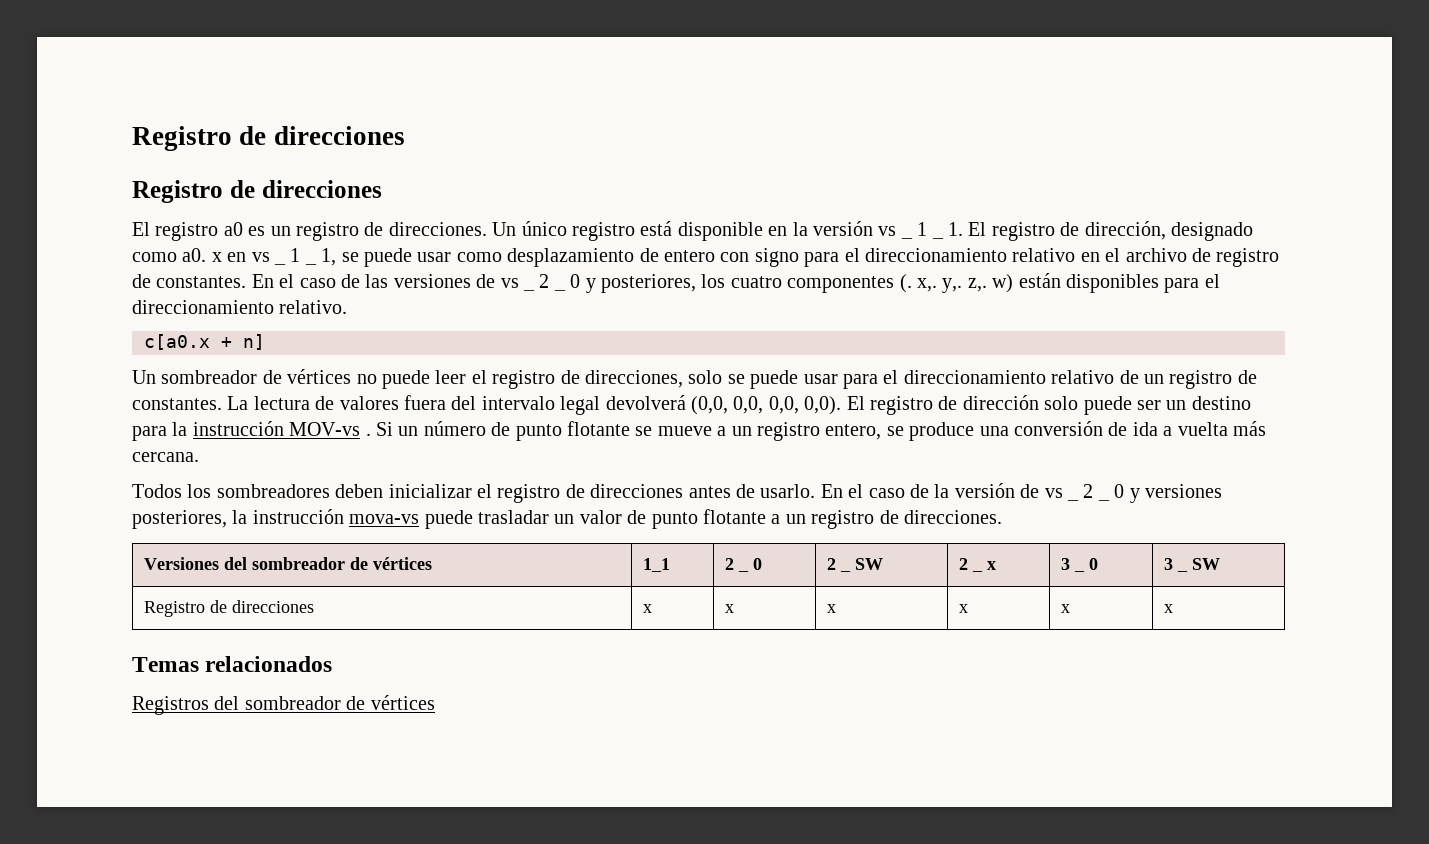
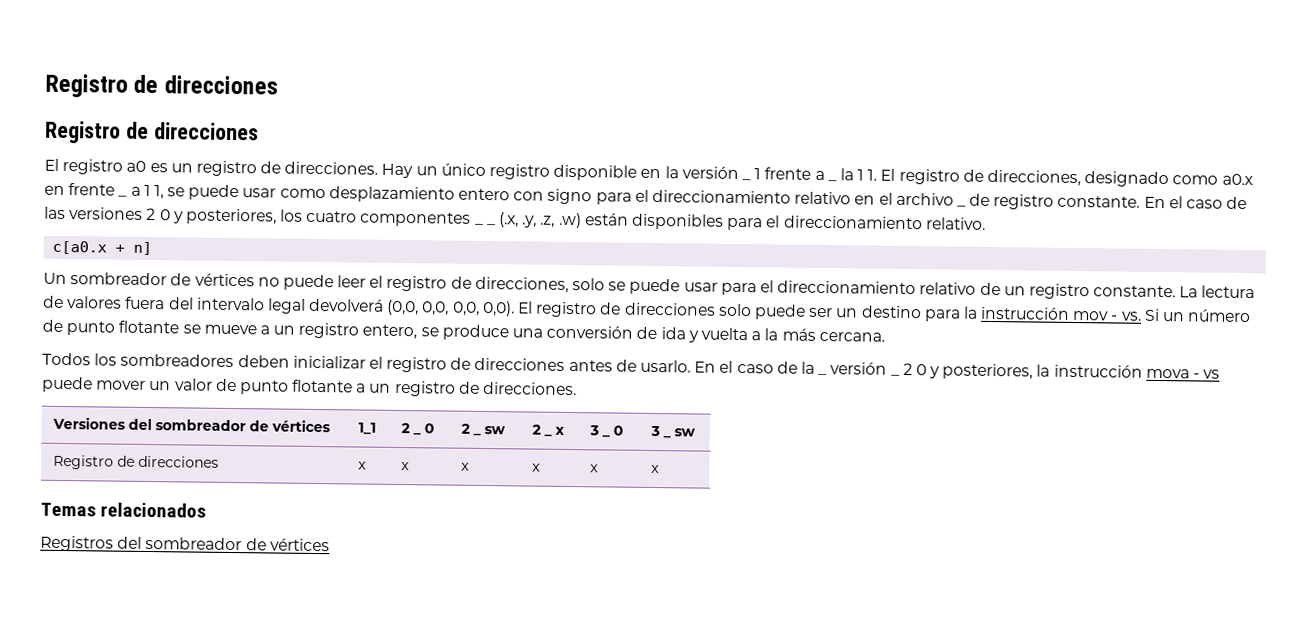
- Un único registro está disponible en la versión vs _ 1 _ 1. El registro de dirección, designado como a0. x en vs _ 1 _ 1, se puede usar como desplazamiento de entero con signo para el direccionamiento relativo en el archivo de registro de constantes.
+ Hay un único registro disponible en la versión _ 1 frente a _ la 1 1. El registro de direcciones, designado como a0.x en frente _ a 1 1, se puede usar como desplazamiento entero con signo para el direccionamiento relativo en el archivo _ de registro constante.
- En el caso de las versiones de vs _ 2 _ 0 y posteriores, los cuatro componentes (. x,. y,. z,. w) están disponibles para el direccionamiento relativo.
+ En el caso de las versiones 2 0 y posteriores, los cuatro componentes _ _ (.x, .y, .z, .w) están disponibles para el direccionamiento relativo.
- Un sombreador de vértices no puede leer el registro de direcciones, solo se puede usar para el direccionamiento relativo de un registro de constantes.
+ Un sombreador de vértices no puede leer el registro de direcciones, solo se puede usar para el direccionamiento relativo de un registro constante.
- El registro de dirección solo puede ser un destino para la instrucción MOV-vs . Si un número de punto flotante se mueve a un registro entero, se produce una conversión de ida a vuelta más cercana.
+ El registro de direcciones solo puede ser un destino para la instrucción mov - vs. Si un número de punto flotante se mueve a un registro entero, se produce una conversión de ida y vuelta a la más cercana.
- En el caso de la versión de vs _ 2 _ 0 y versiones posteriores, la instrucción mova-vs puede trasladar un valor de punto flotante a un registro de direcciones.
+ En el caso de la _ versión _ 2 0 y posteriores, la instrucción mova - vs puede mover un valor de punto flotante a un registro de direcciones.
- Versiones del sombreador de vértices | 1_1 | 2 _ 0 | 2 _ SW | 2 _ x | 3 _ 0 | 3 _ SW
+ Versiones del sombreador de vértices | 1_1 | 2 _ 0 | 2 _ sw | 2 _ x | 3 _ 0 | 3 _ sw

